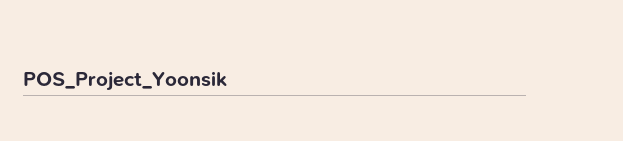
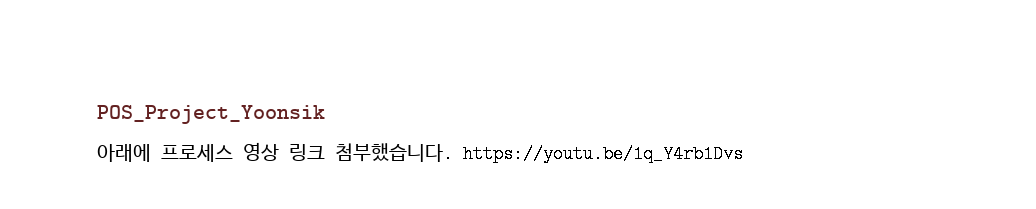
+ 아래에 프로세스 영상 링크 첨부했습니다. https://youtu.be/1q_Y4rb1Dvs

